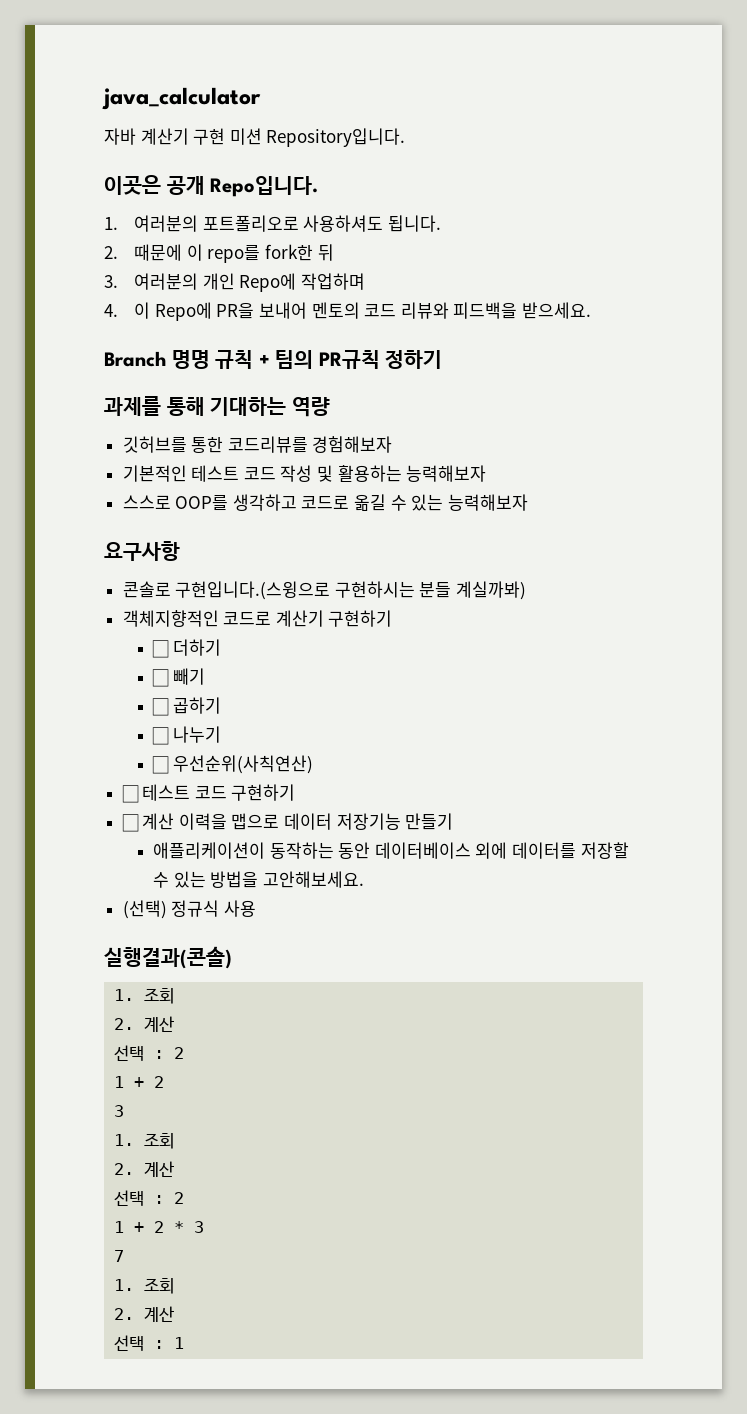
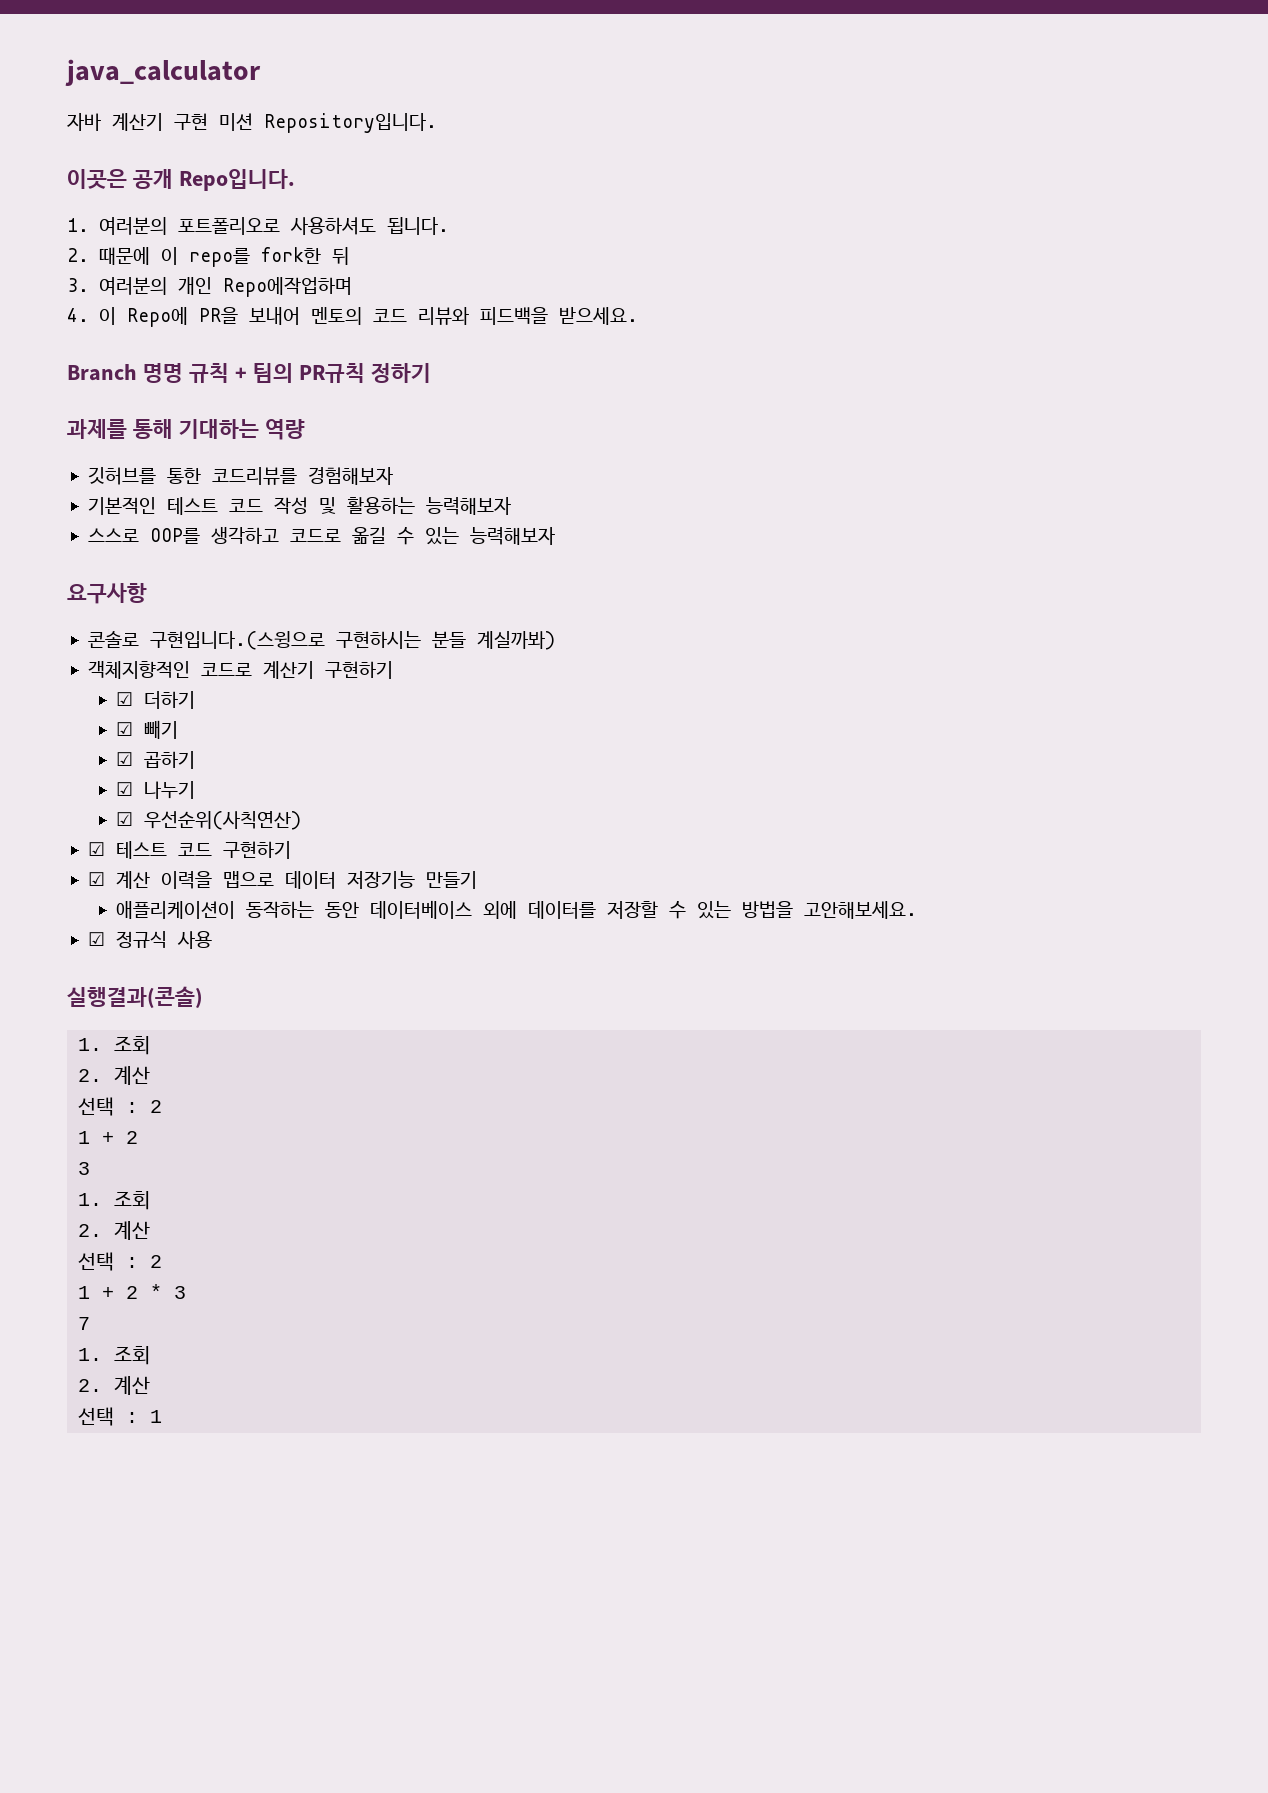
- 3. 여러분의 개인 Repo에 작업하며
+ 3. 여러분의 개인 Repo에작업하며
- ☐ 더하기
+ ☑ 더하기
- ☐ 빼기
+ ☑ 빼기
- ☐ 곱하기
+ ☑ 곱하기
- ☐ 나누기
+ ☑ 나누기
- ☐ 우선순위(사칙연산)
+ ☑ 우선순위(사칙연산)
- ☐ 테스트 코드 구현하기
+ ☑ 테스트 코드 구현하기
- ☐ 계산 이력을 맵으로 데이터 저장기능 만들기
+ ☑ 계산 이력을 맵으로 데이터 저장기능 만들기
- (선택) 정규식 사용
+ ☑ 정규식 사용

